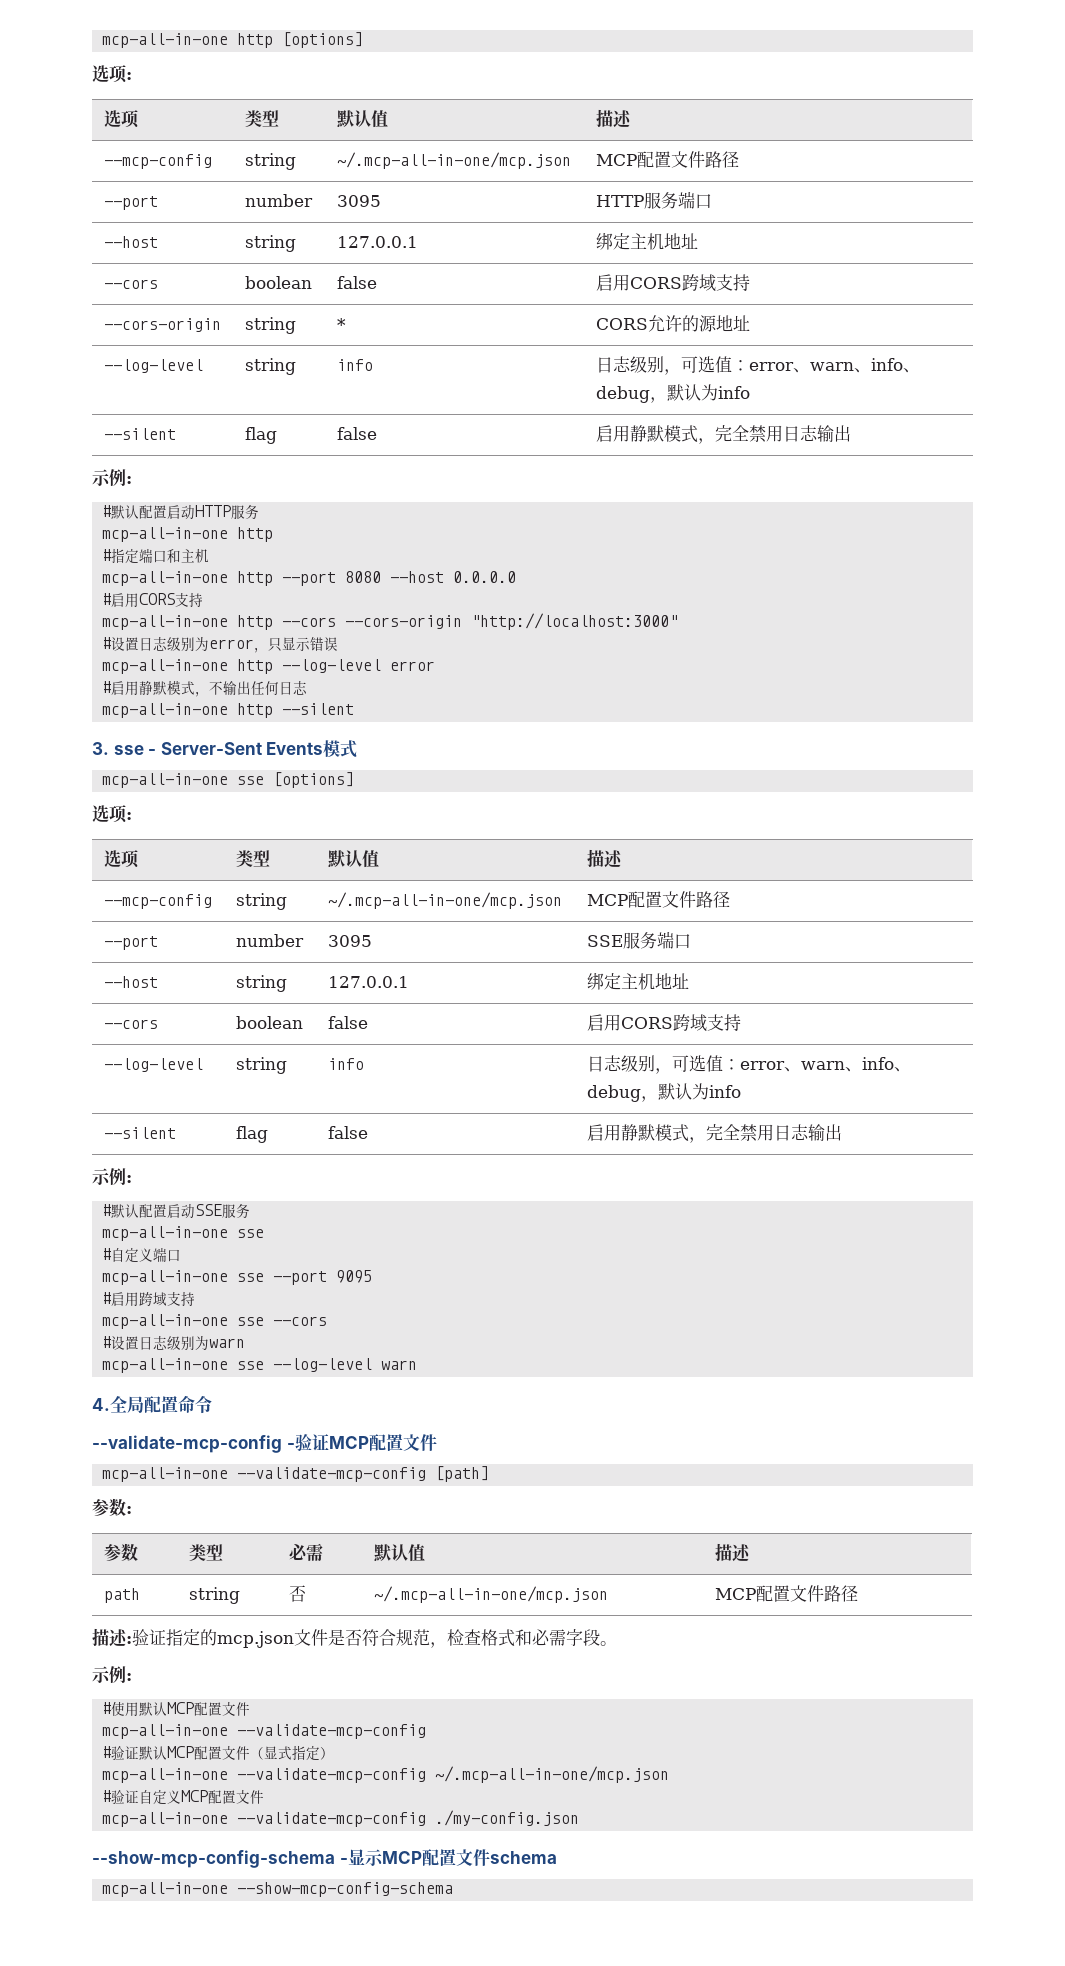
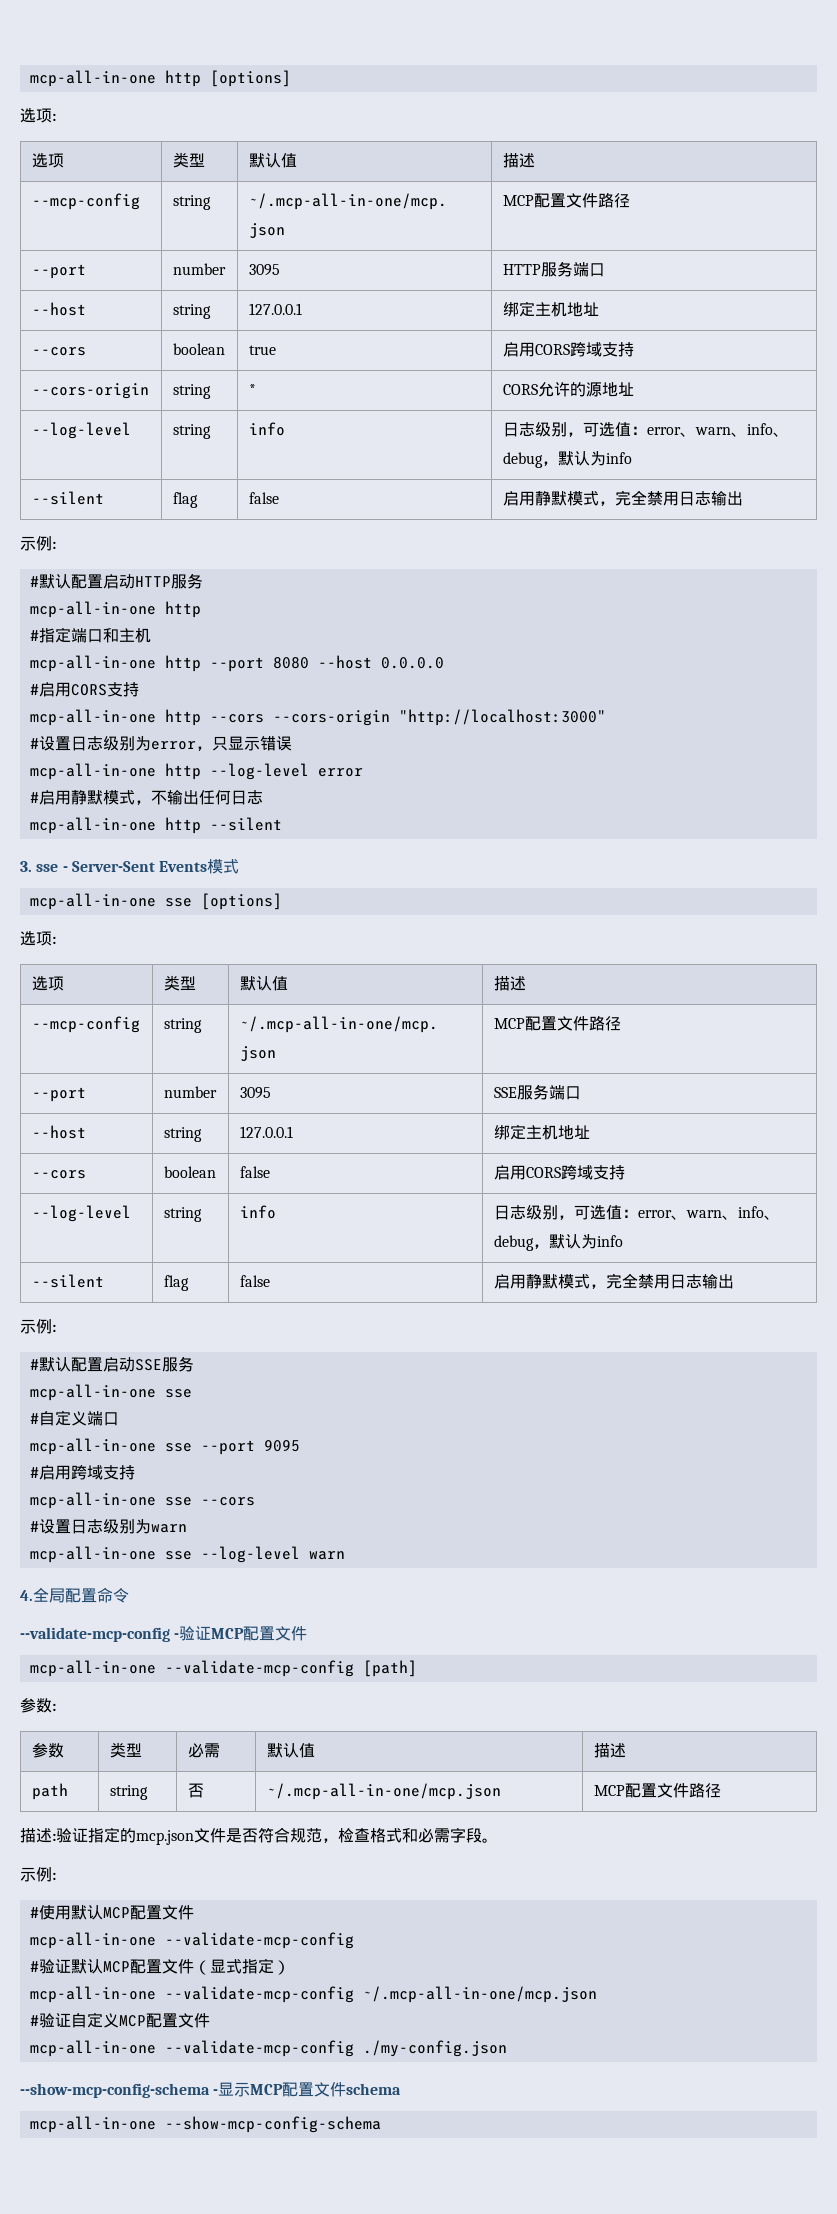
  --port | number | 3095 | HTTP服务端口
  --host | string | 127.0.0.1 | 绑定主机地址
- --cors | boolean | false | 启用CORS跨域支持
+ --cors | boolean | true | 启用CORS跨域支持

